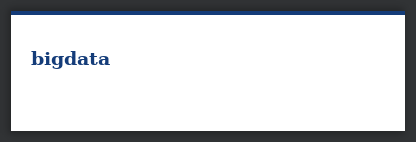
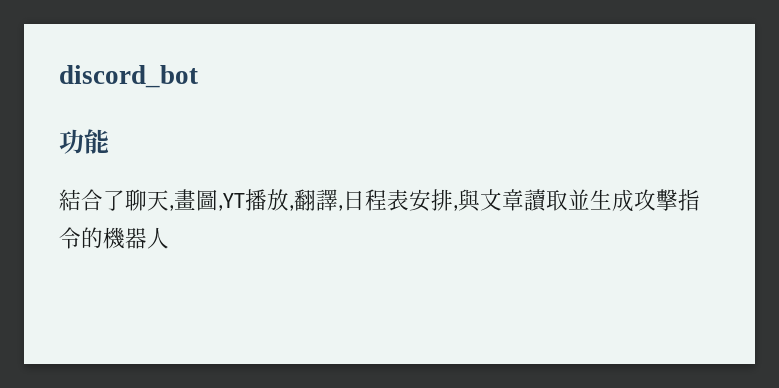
- bigdata
+ discord_bot
+ 功能
+ 結合了聊天,畫圖,YT播放,翻譯,日程表安排,與文章讀取並生成攻擊指令的機器人

